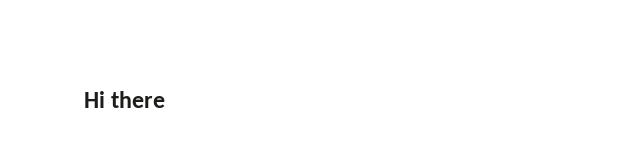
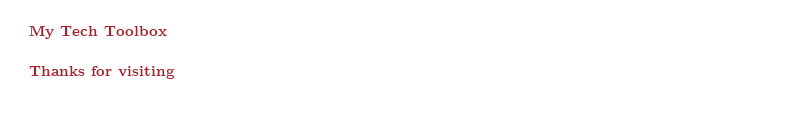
- Hi there
+ My Tech Toolbox
+ Thanks for visiting

